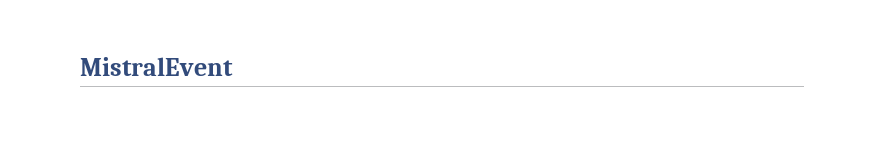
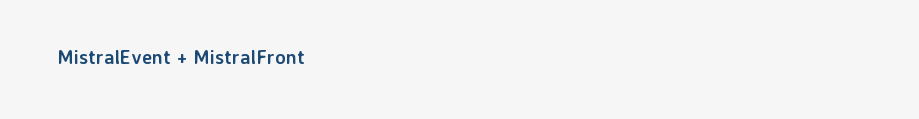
- MistralEvent
+ MistralEvent + MistralFront

